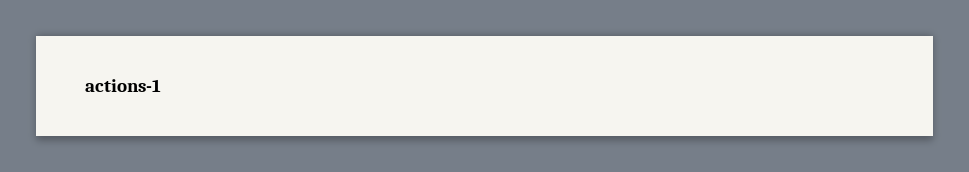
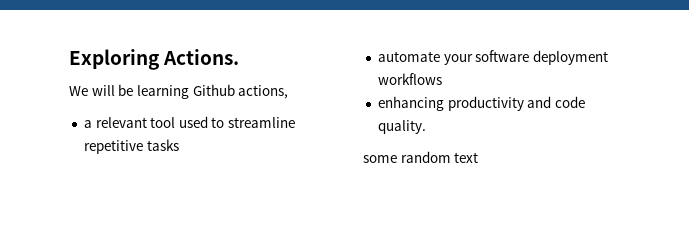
- actions-1
+ Exploring Actions.
+ We will be learning Github actions,
+ a relevant tool used to streamline repetitive tasks
+ automate your software deployment workflows
+ enhancing productivity and code quality.
+ some random text

